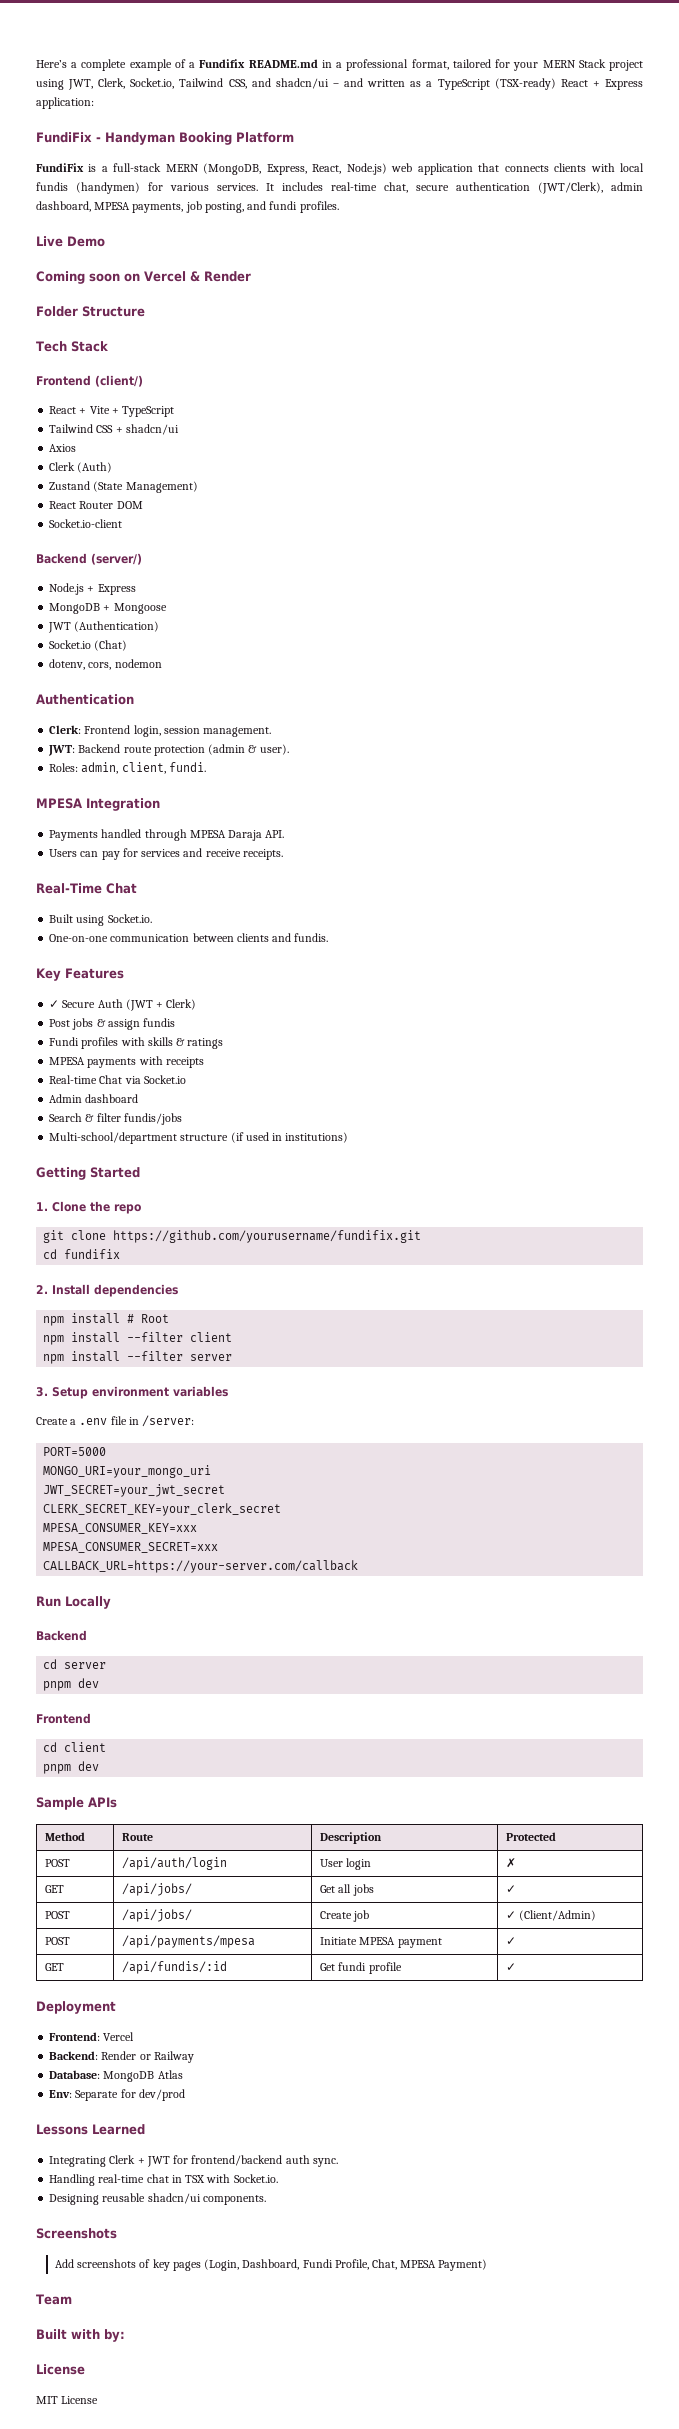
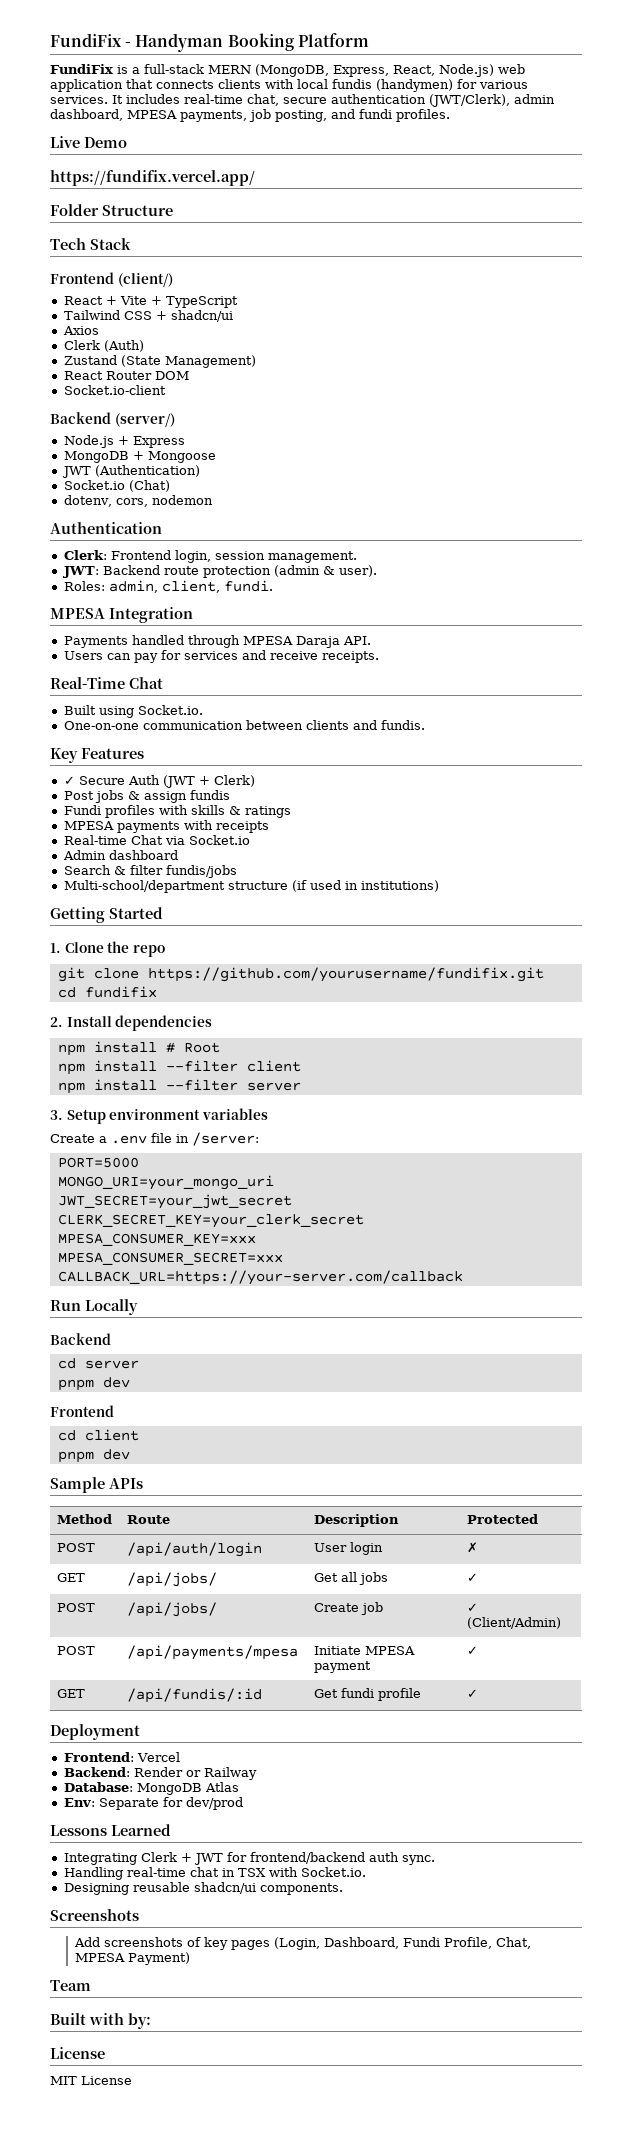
- Here’s a complete example of a Fundifix README.md in a professional format, tailored for your MERN Stack project using JWT, Clerk, Socket.io, Tailwind CSS, and shadcn/ui – and written as a TypeScript (TSX-ready) React + Express application:
- Coming soon on Vercel & Render
+ https://fundifix.vercel.app/

